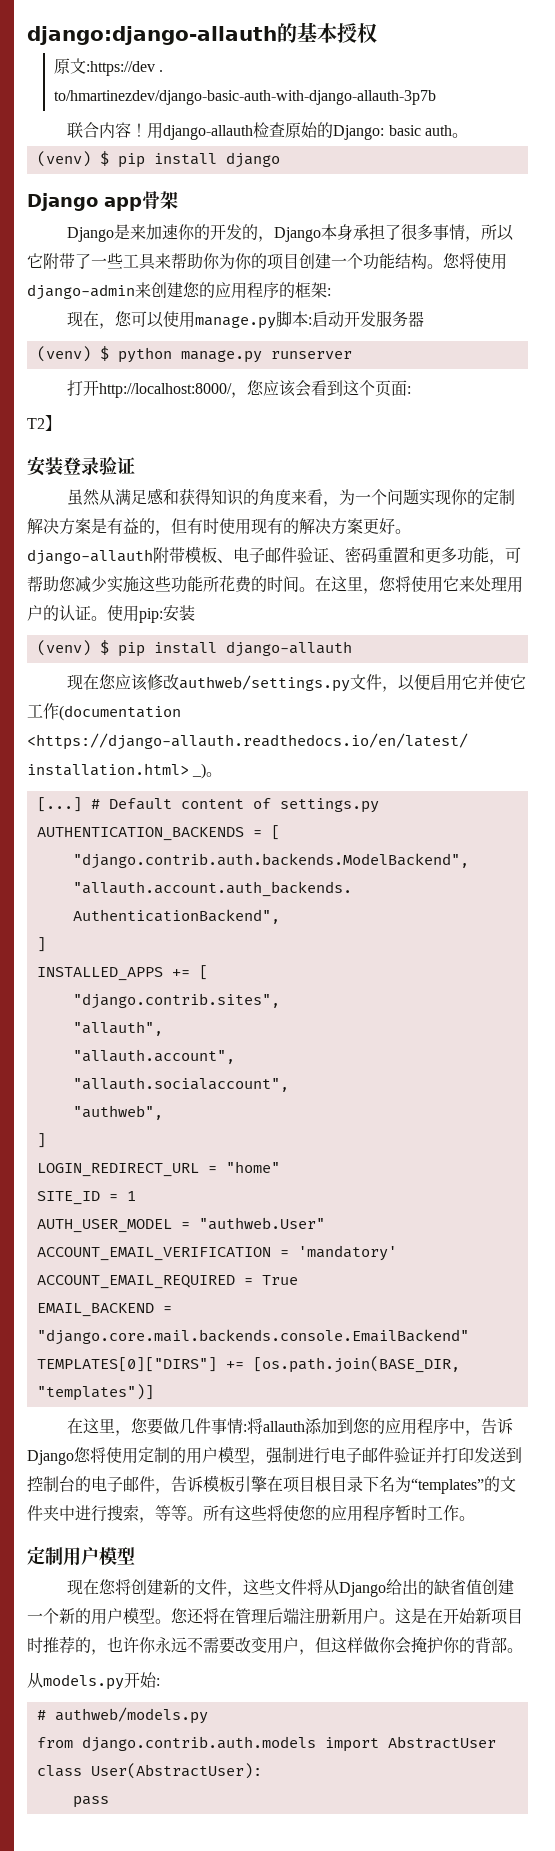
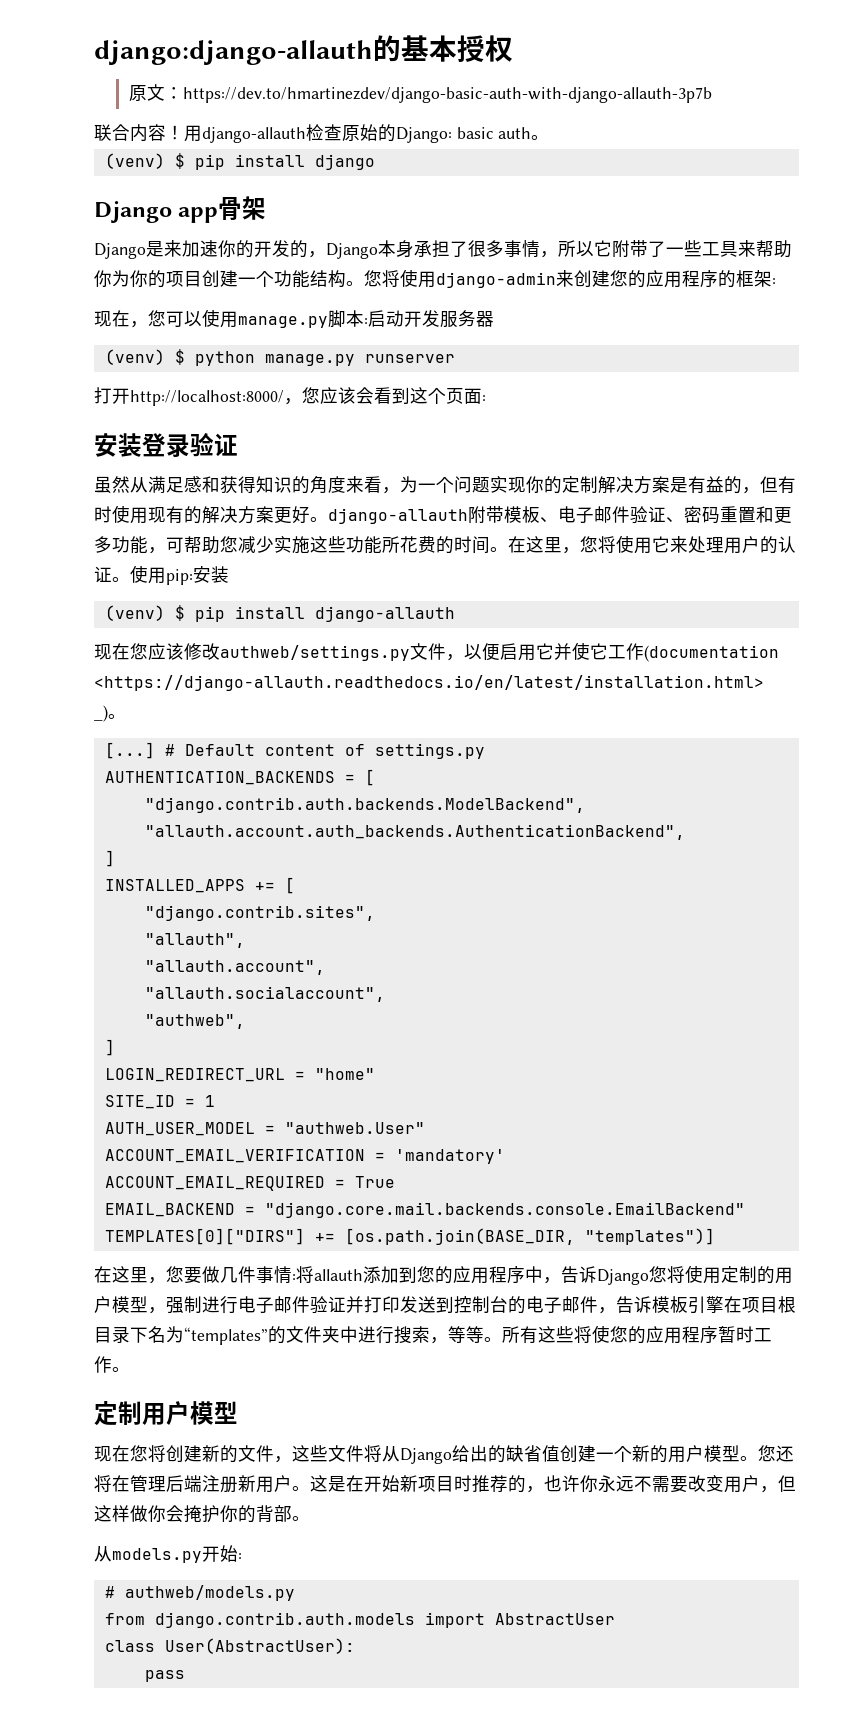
- 原文:https://dev . to/hmartinezdev/django-basic-auth-with-django-allauth-3p7b
+ 原文：https://dev.to/hmartinezdev/django-basic-auth-with-django-allauth-3p7b
- T2】

